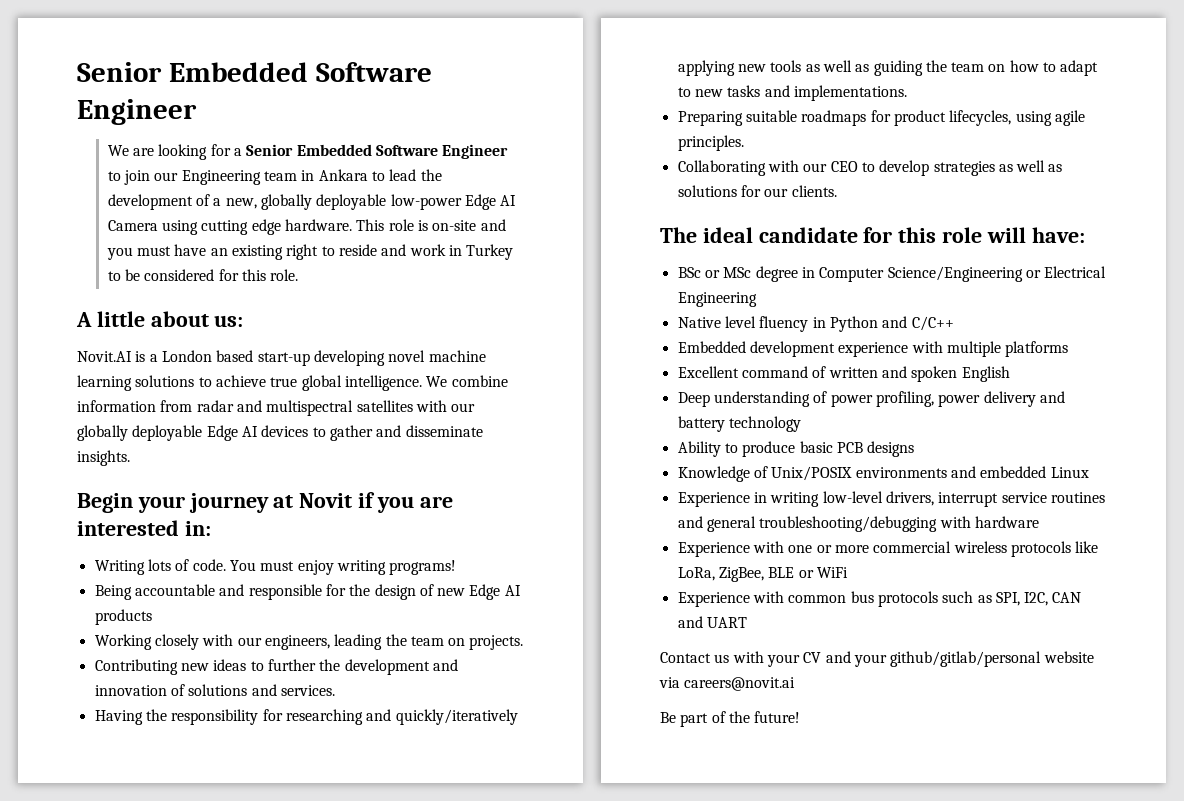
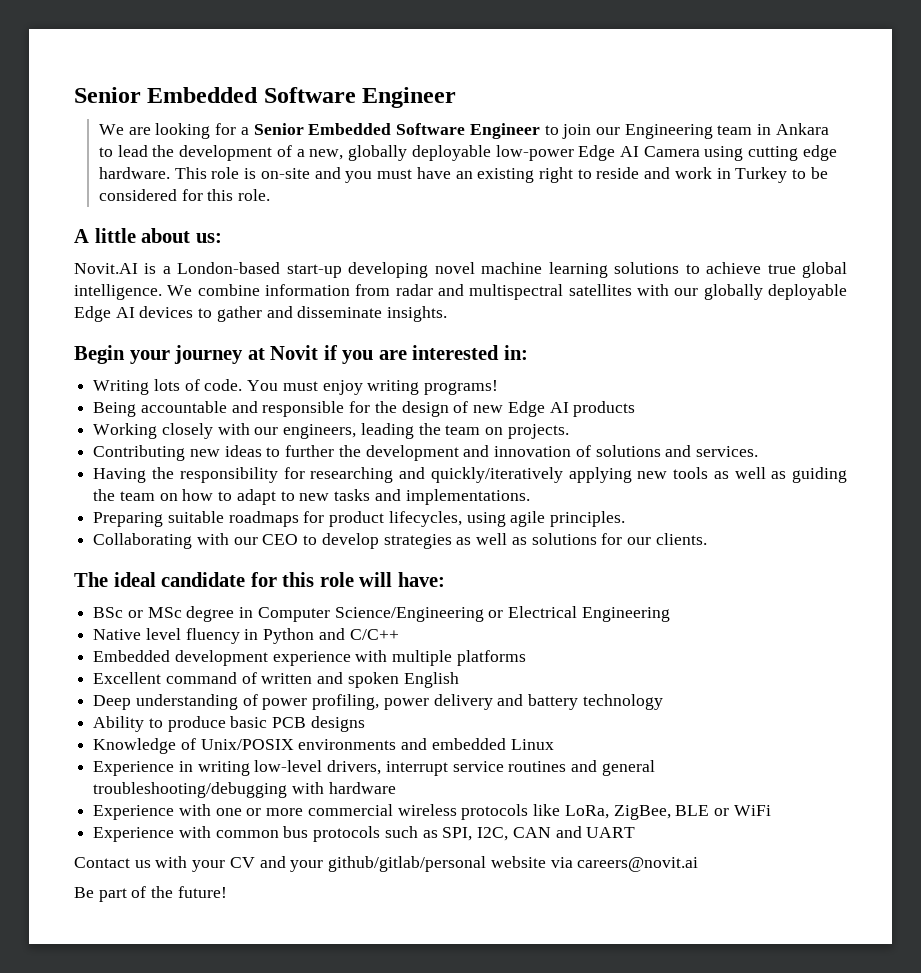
- Novit.AI is a London based start-up developing novel machine learning solutions to achieve true global intelligence.
+ Novit.AI is a London-based start-up developing novel machine learning solutions to achieve true global intelligence.

